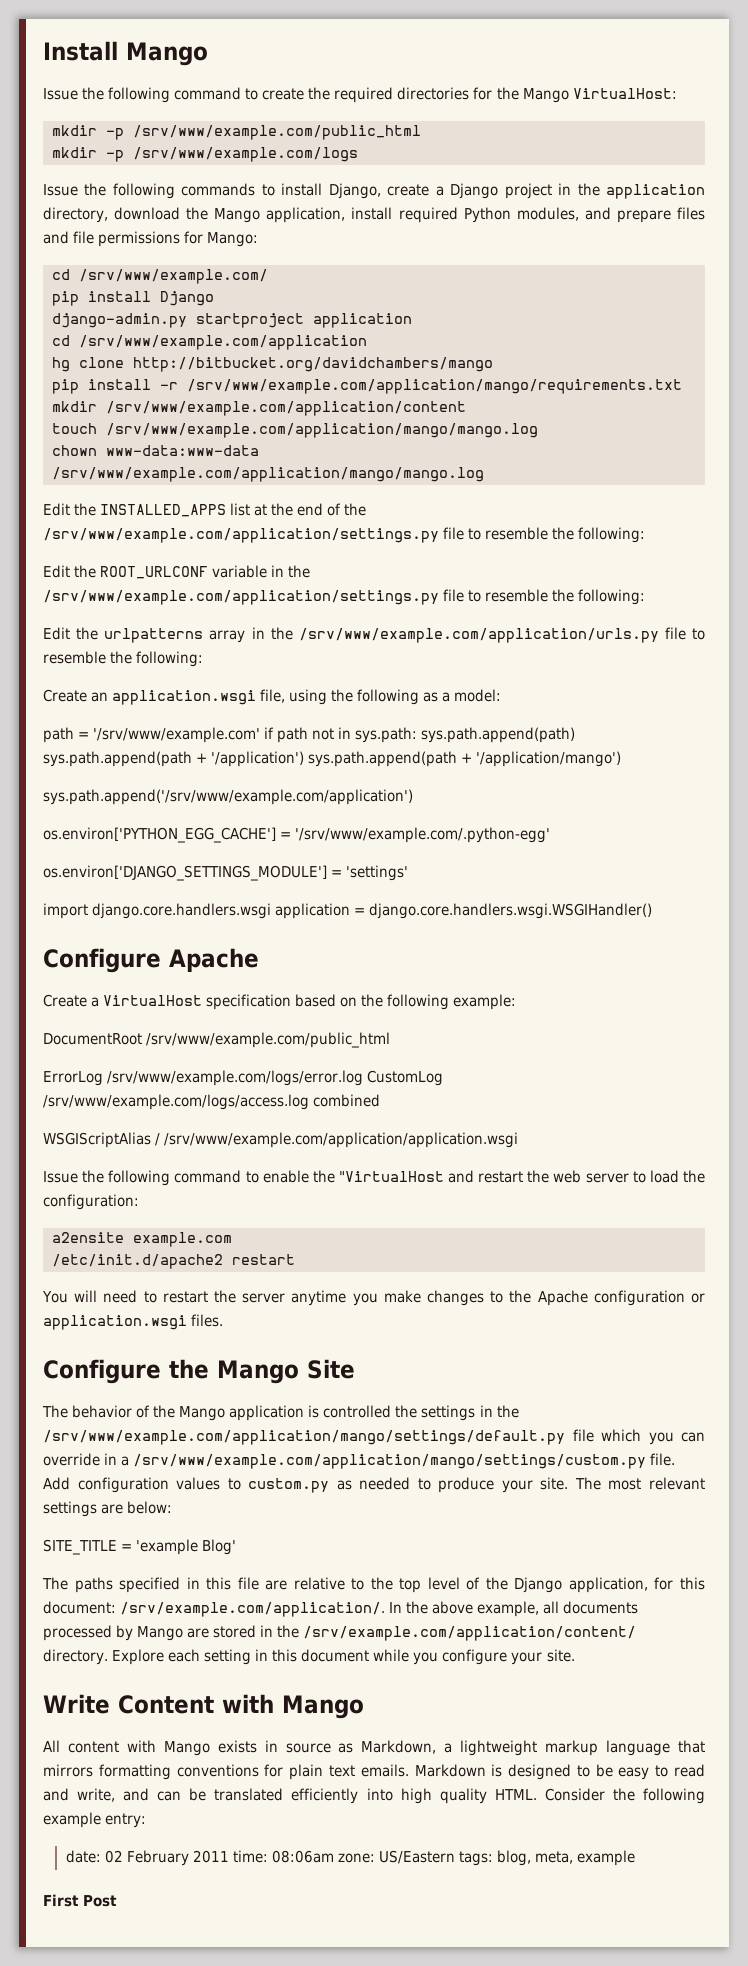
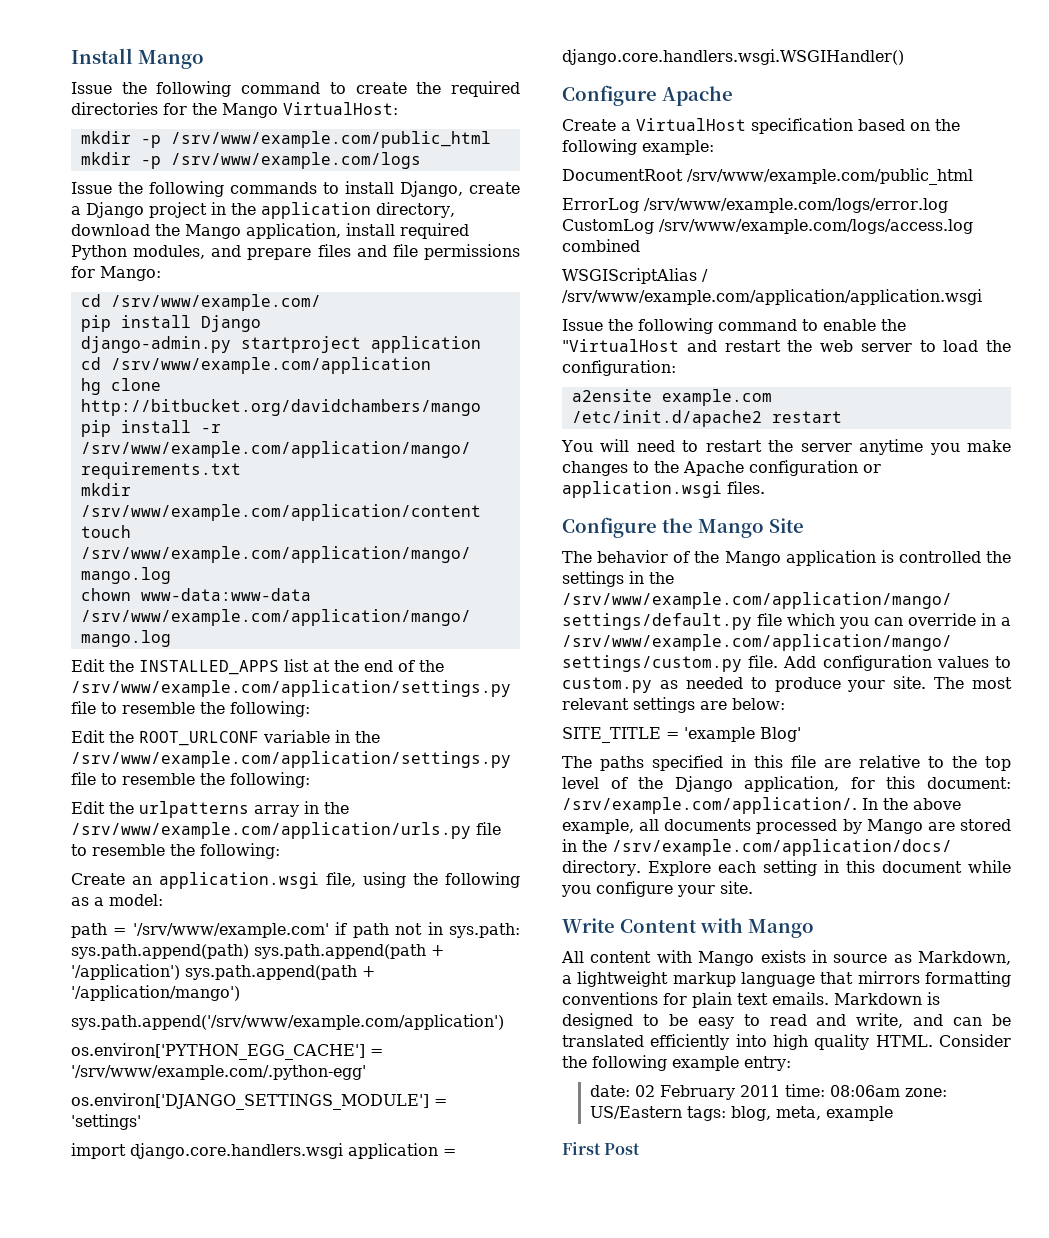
- The paths specified in this file are relative to the top level of the Django application, for this document: /srv/example.com/application/. In the above example, all documents processed by Mango are stored in the /srv/example.com/application/content/ directory.
+ The paths specified in this file are relative to the top level of the Django application, for this document: /srv/example.com/application/. In the above example, all documents processed by Mango are stored in the /srv/example.com/application/docs/ directory.

